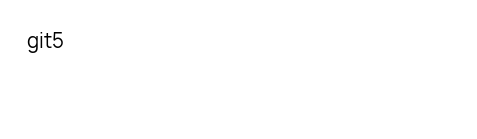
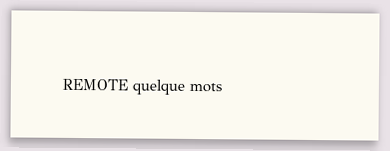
- git5
+ REMOTE quelque mots

